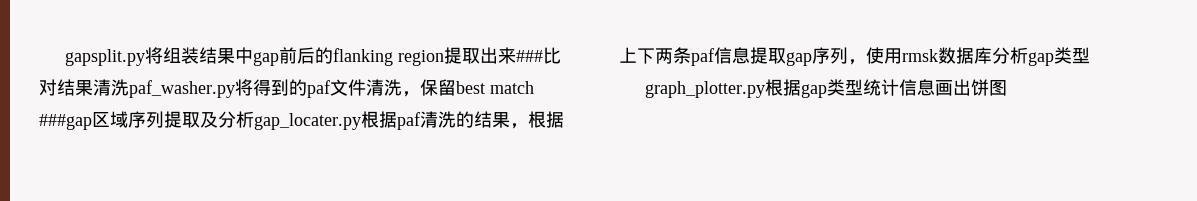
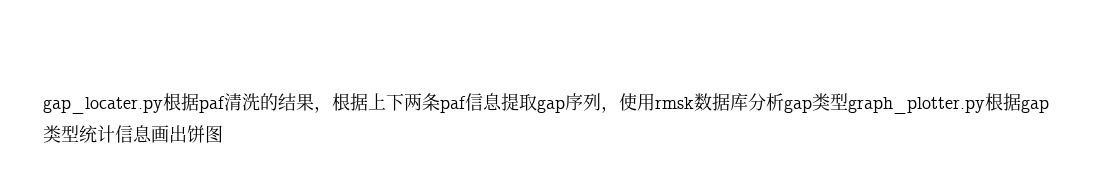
- gapsplit.py将组装结果中gap前后的flanking region提取出来###比对结果清洗paf_washer.py将得到的paf文件清洗，保留best match ###gap区域序列提取及分析gap_locater.py根据paf清洗的结果，根据上下两条paf信息提取gap序列，使用rmsk数据库分析gap类型
- graph_plotter.py根据gap类型统计信息画出饼图
+ gap_locater.py根据paf清洗的结果，根据上下两条paf信息提取gap序列，使用rmsk数据库分析gap类型graph_plotter.py根据gap类型统计信息画出饼图

